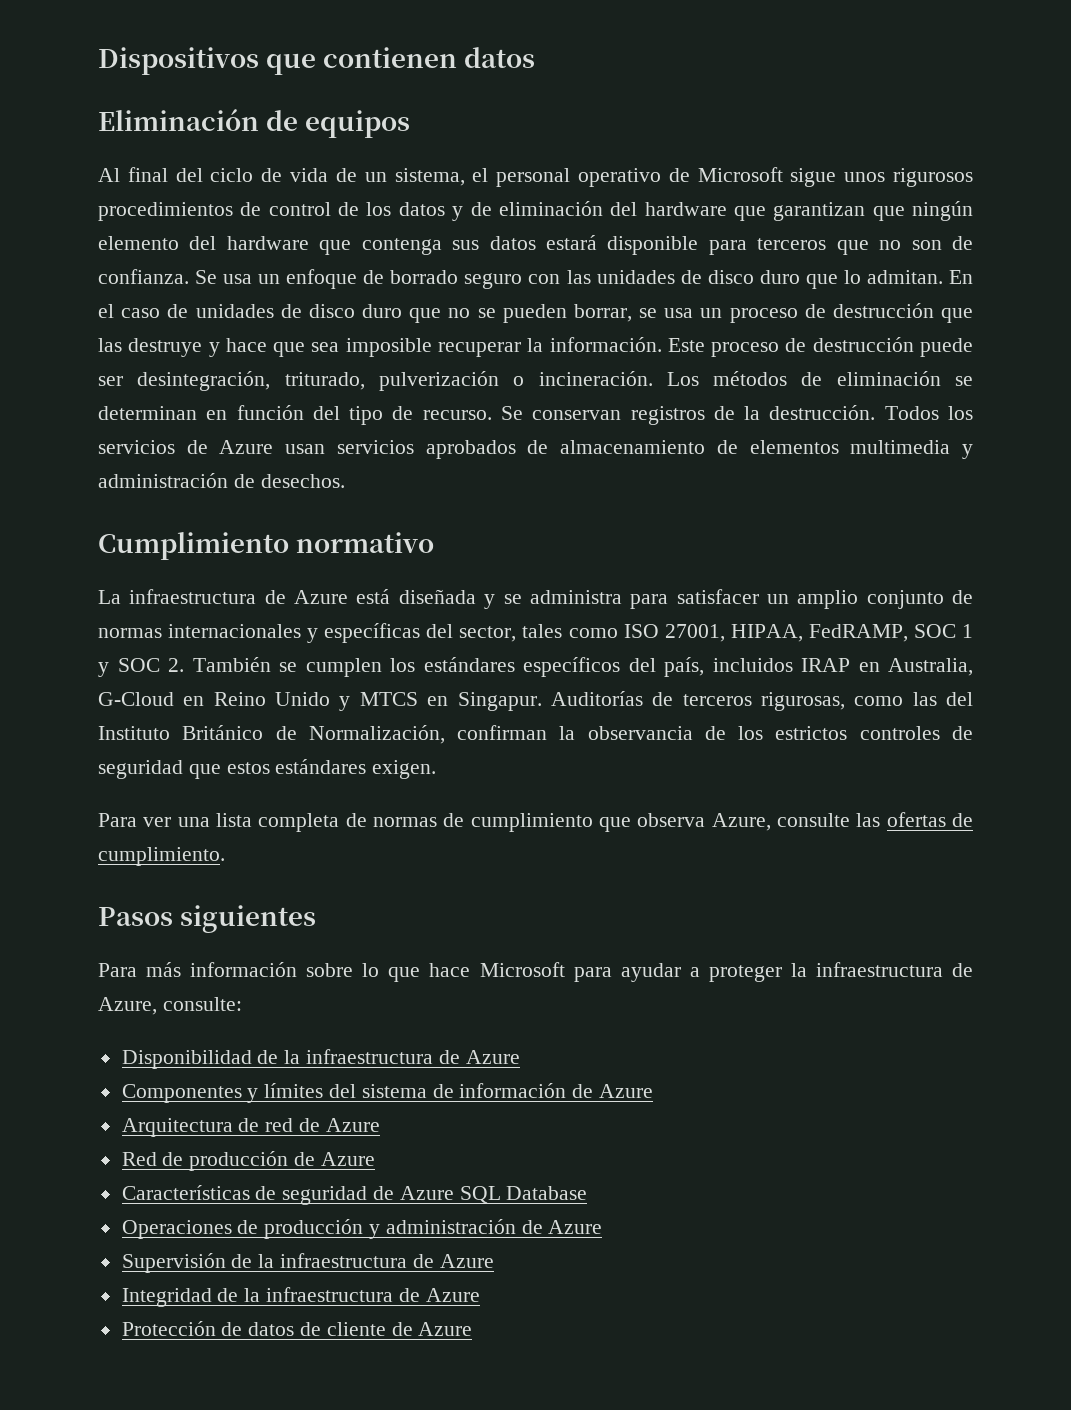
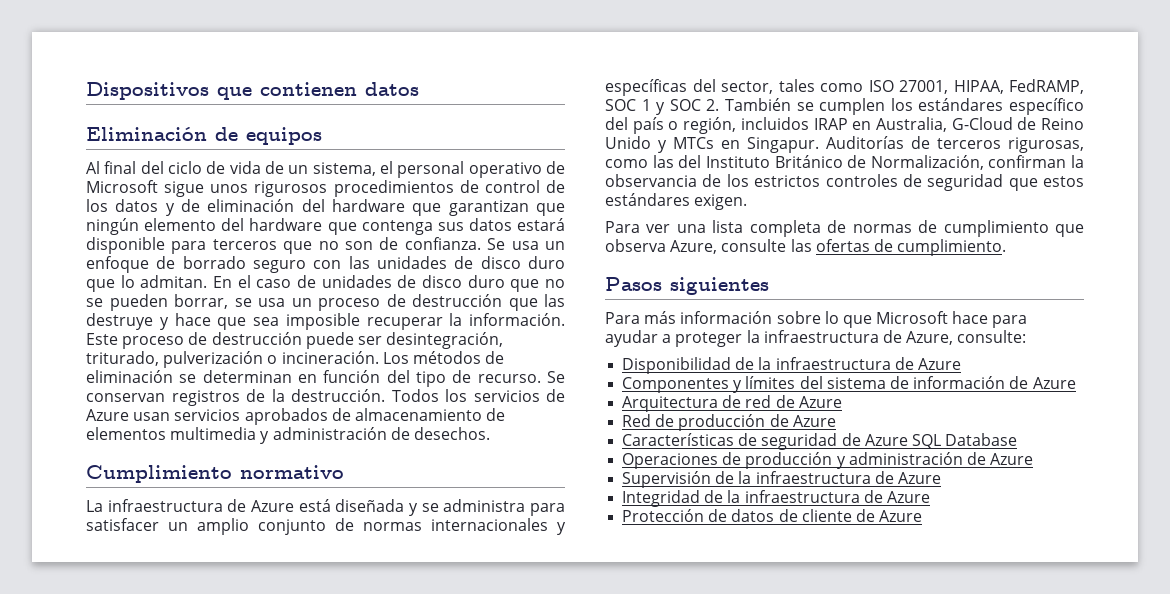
- La infraestructura de Azure está diseñada y se administra para satisfacer un amplio conjunto de normas internacionales y específicas del sector, tales como ISO 27001, HIPAA, FedRAMP, SOC 1 y SOC 2. También se cumplen los estándares específicos del país, incluidos IRAP en Australia, G-Cloud en Reino Unido y MTCS en Singapur.
+ La infraestructura de Azure está diseñada y se administra para satisfacer un amplio conjunto de normas internacionales y específicas del sector, tales como ISO 27001, HIPAA, FedRAMP, SOC 1 y SOC 2. También se cumplen los estándares específico del país o región, incluidos IRAP en Australia, G-Cloud de Reino Unido y MTCs en Singapur.
- Para más información sobre lo que hace Microsoft para ayudar a proteger la infraestructura de Azure, consulte:
+ Para más información sobre lo que Microsoft hace para ayudar a proteger la infraestructura de Azure, consulte:

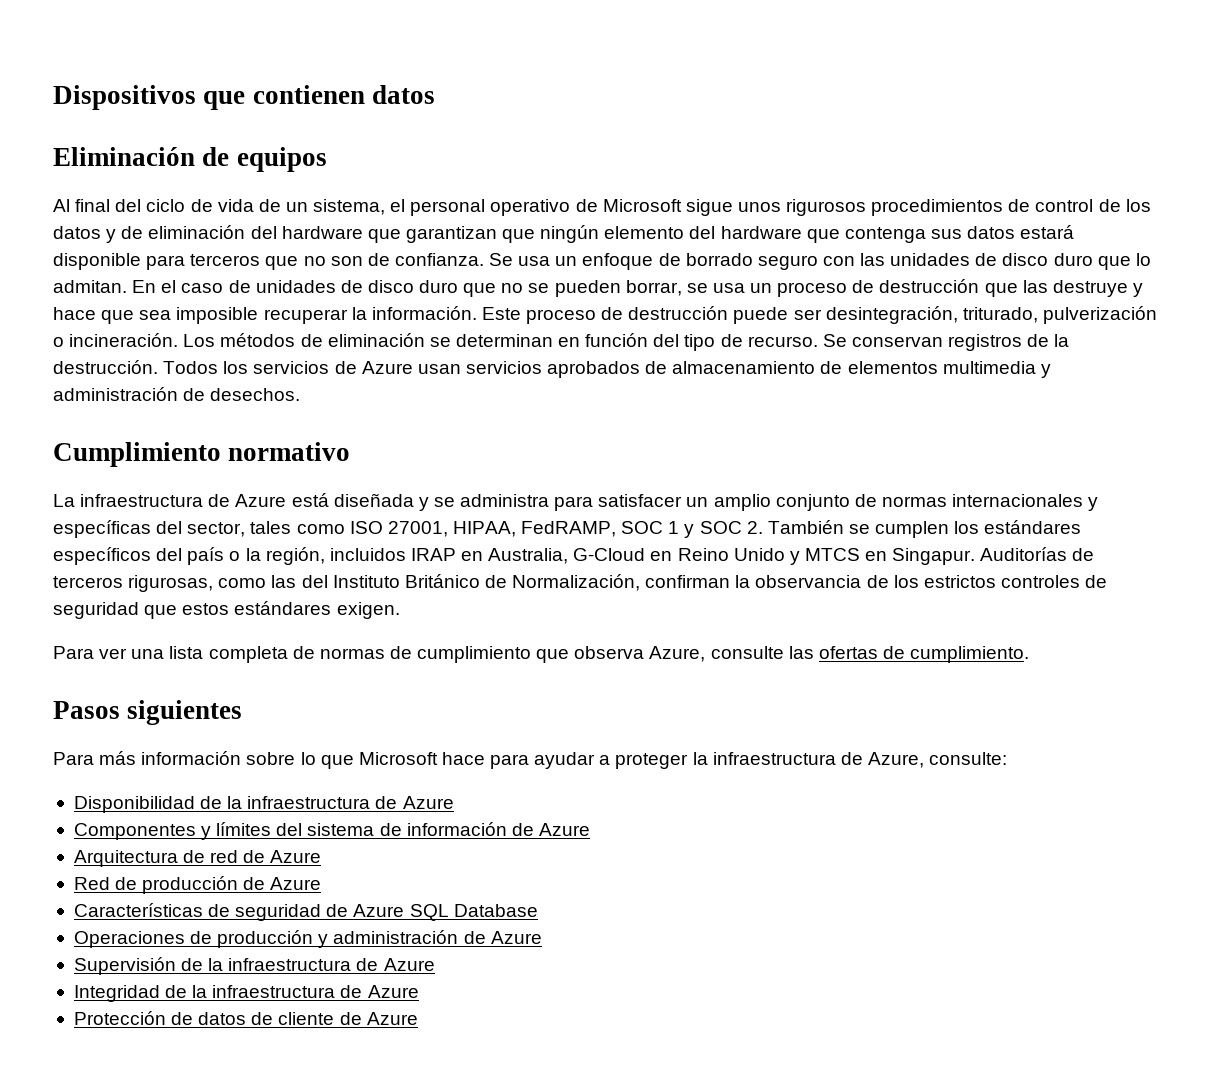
- La infraestructura de Azure está diseñada y se administra para satisfacer un amplio conjunto de normas internacionales y específicas del sector, tales como ISO 27001, HIPAA, FedRAMP, SOC 1 y SOC 2. También se cumplen los estándares específico del país o región, incluidos IRAP en Australia, G-Cloud de Reino Unido y MTCs en Singapur.
+ La infraestructura de Azure está diseñada y se administra para satisfacer un amplio conjunto de normas internacionales y específicas del sector, tales como ISO 27001, HIPAA, FedRAMP, SOC 1 y SOC 2. También se cumplen los estándares específicos del país o la región, incluidos IRAP en Australia, G-Cloud en Reino Unido y MTCS en Singapur.

